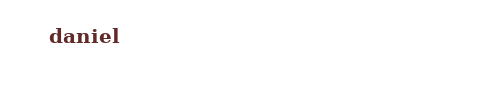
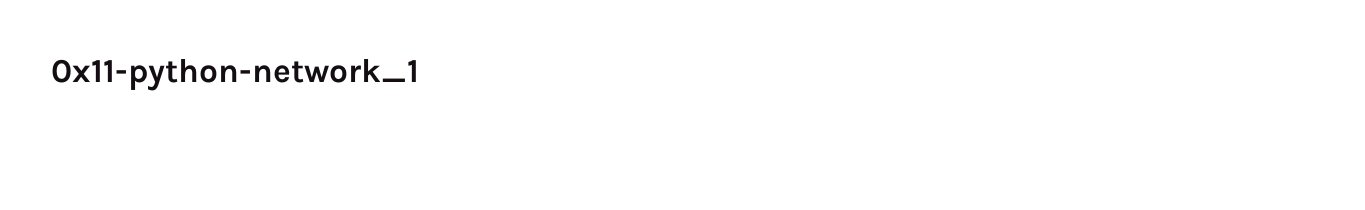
- daniel
+ 0x11-python-network_1

